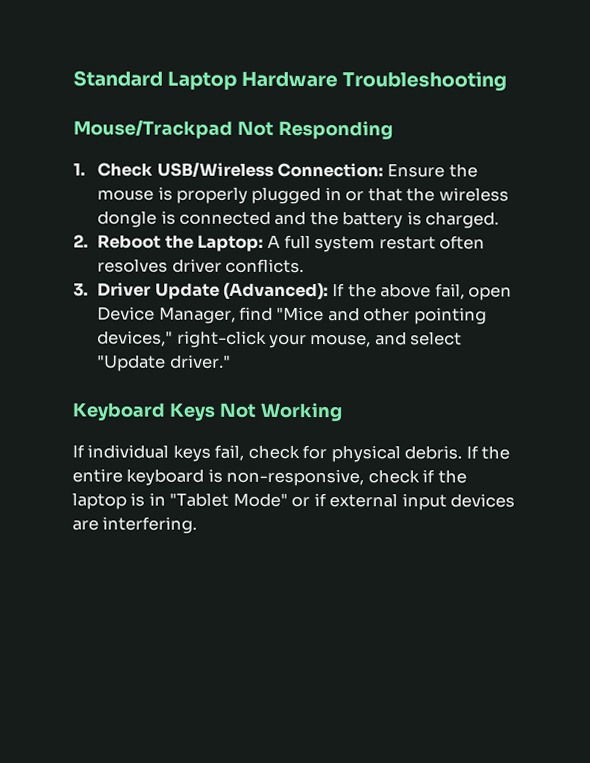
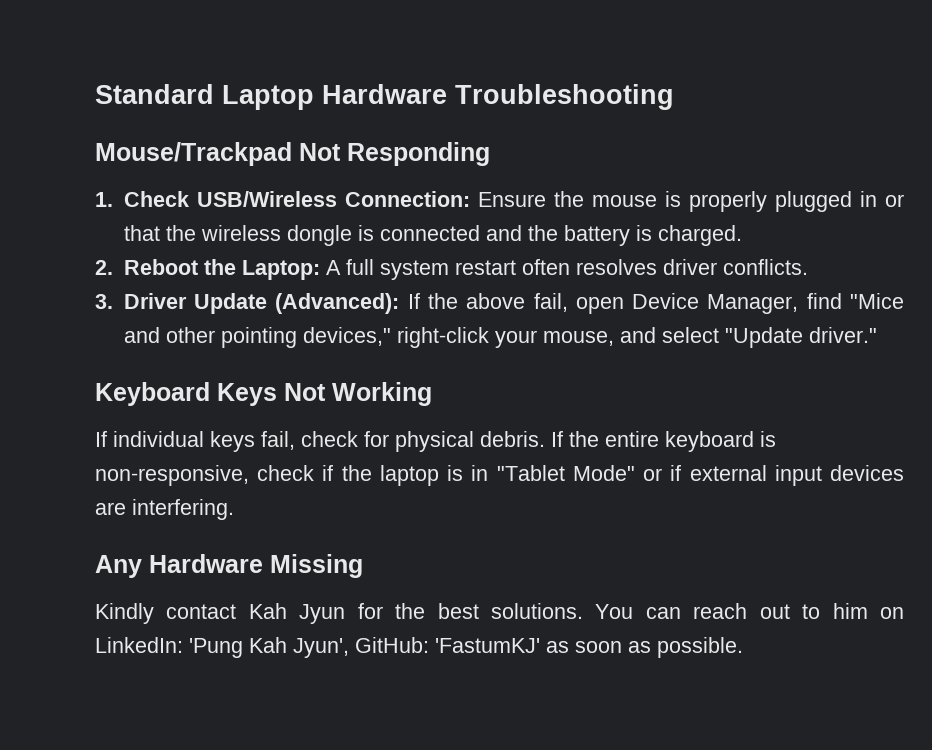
+ Any Hardware Missing
+ Kindly contact Kah Jyun for the best solutions. You can reach out to him on LinkedIn: 'Pung Kah Jyun', GitHub: 'FastumKJ' as soon as possible.

